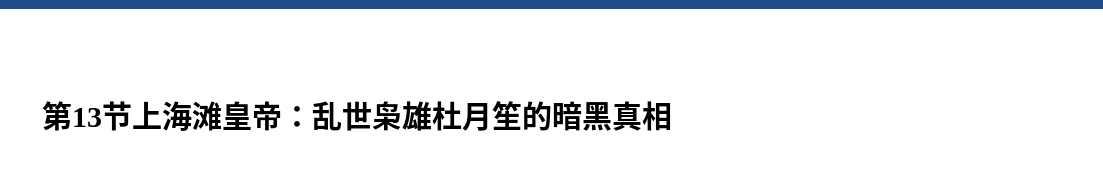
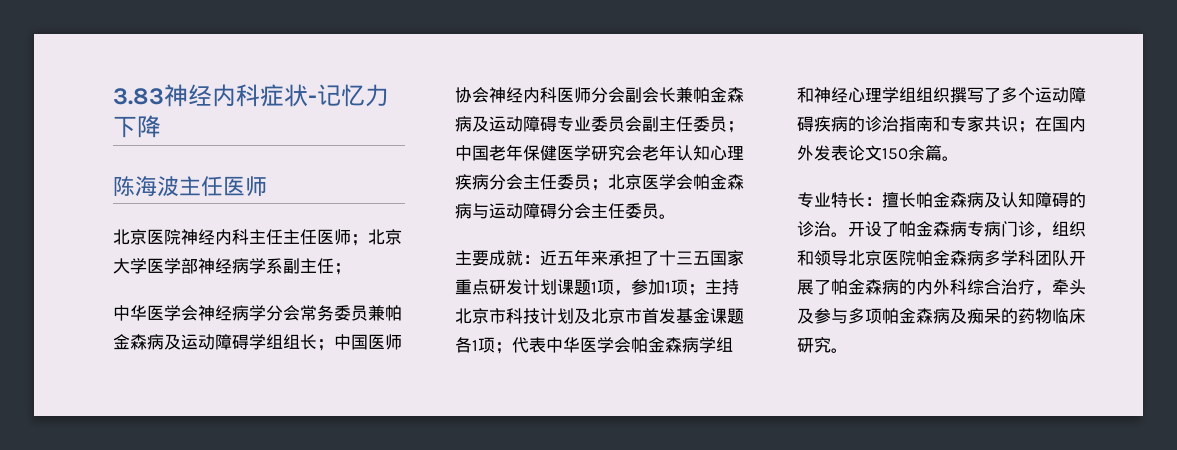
- 第13节上海滩皇帝：乱世枭雄杜月笙的暗黑真相
+ 3.83神经内科症状-记忆力下降
+ 陈海波主任医师
+ 北京医院神经内科主任主任医师；北京大学医学部神经病学系副主任；
+ 中华医学会神经病学分会常务委员兼帕金森病及运动障碍学组组长；中国医师协会神经内科医师分会副会长兼帕金森病及运动障碍专业委员会副主任委员；中国老年保健医学研究会老年认知心理疾病分会主任委员；北京医学会帕金森病与运动障碍分会主任委员。
+ 主要成就：近五年来承担了十三五国家重点研发计划课题1项，参加1项；主持北京市科技计划及北京市首发基金课题各1项；代表中华医学会帕金森病学组和神经心理学组组织撰写了多个运动障碍疾病的诊治指南和专家共识；在国内外发表论文150余篇。
+ 专业特长：擅长帕金森病及认知障碍的诊治。开设了帕金森病专病门诊，组织和领导北京医院帕金森病多学科团队开展了帕金森病的内外科综合治疗，牵头及参与多项帕金森病及痴呆的药物临床研究。

